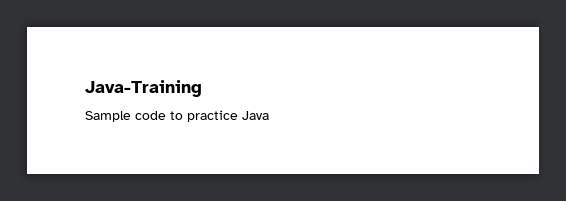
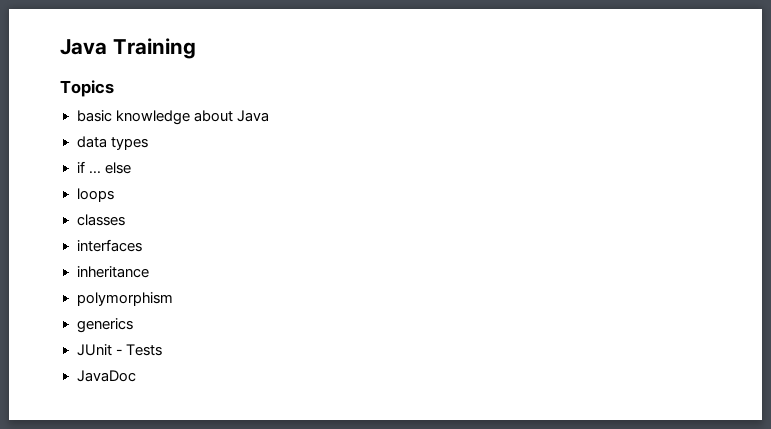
- Java-Training
- Sample code to practice Java
+ Java Training
+ Topics
+ basic knowledge about Java
+ data types
+ if ... else
+ loops
+ classes
+ interfaces
+ inheritance
+ polymorphism
+ generics
+ JUnit - Tests
+ JavaDoc

